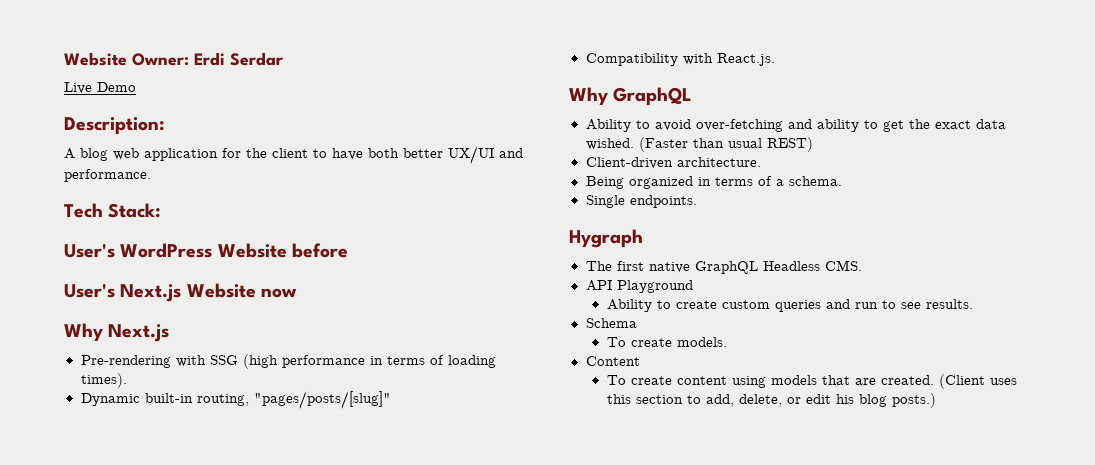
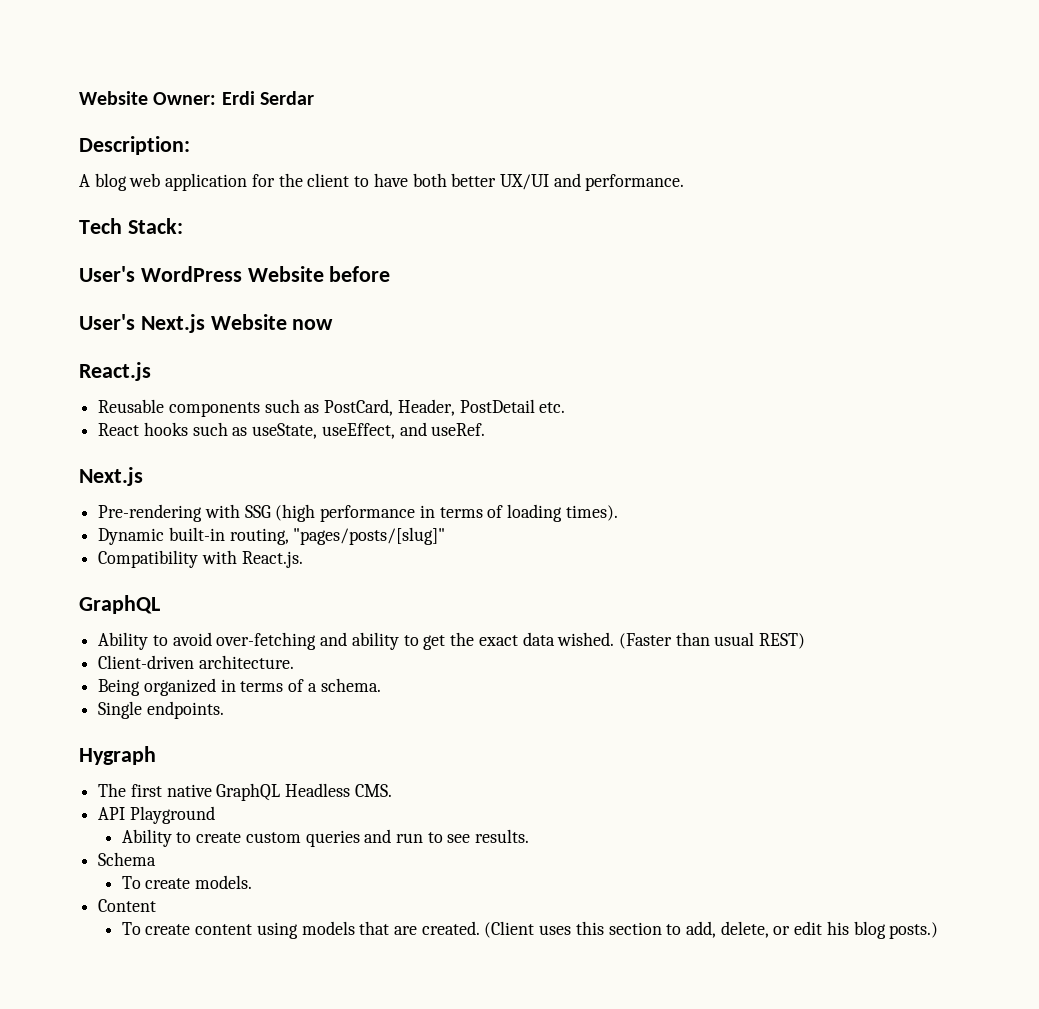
- Live Demo
- Why Next.js
+ React.js
+ Reusable components such as PostCard, Header, PostDetail etc.
+ React hooks such as useState, useEffect, and useRef.
+ Next.js
  Compatibility with React.js.
- Why GraphQL
+ GraphQL

